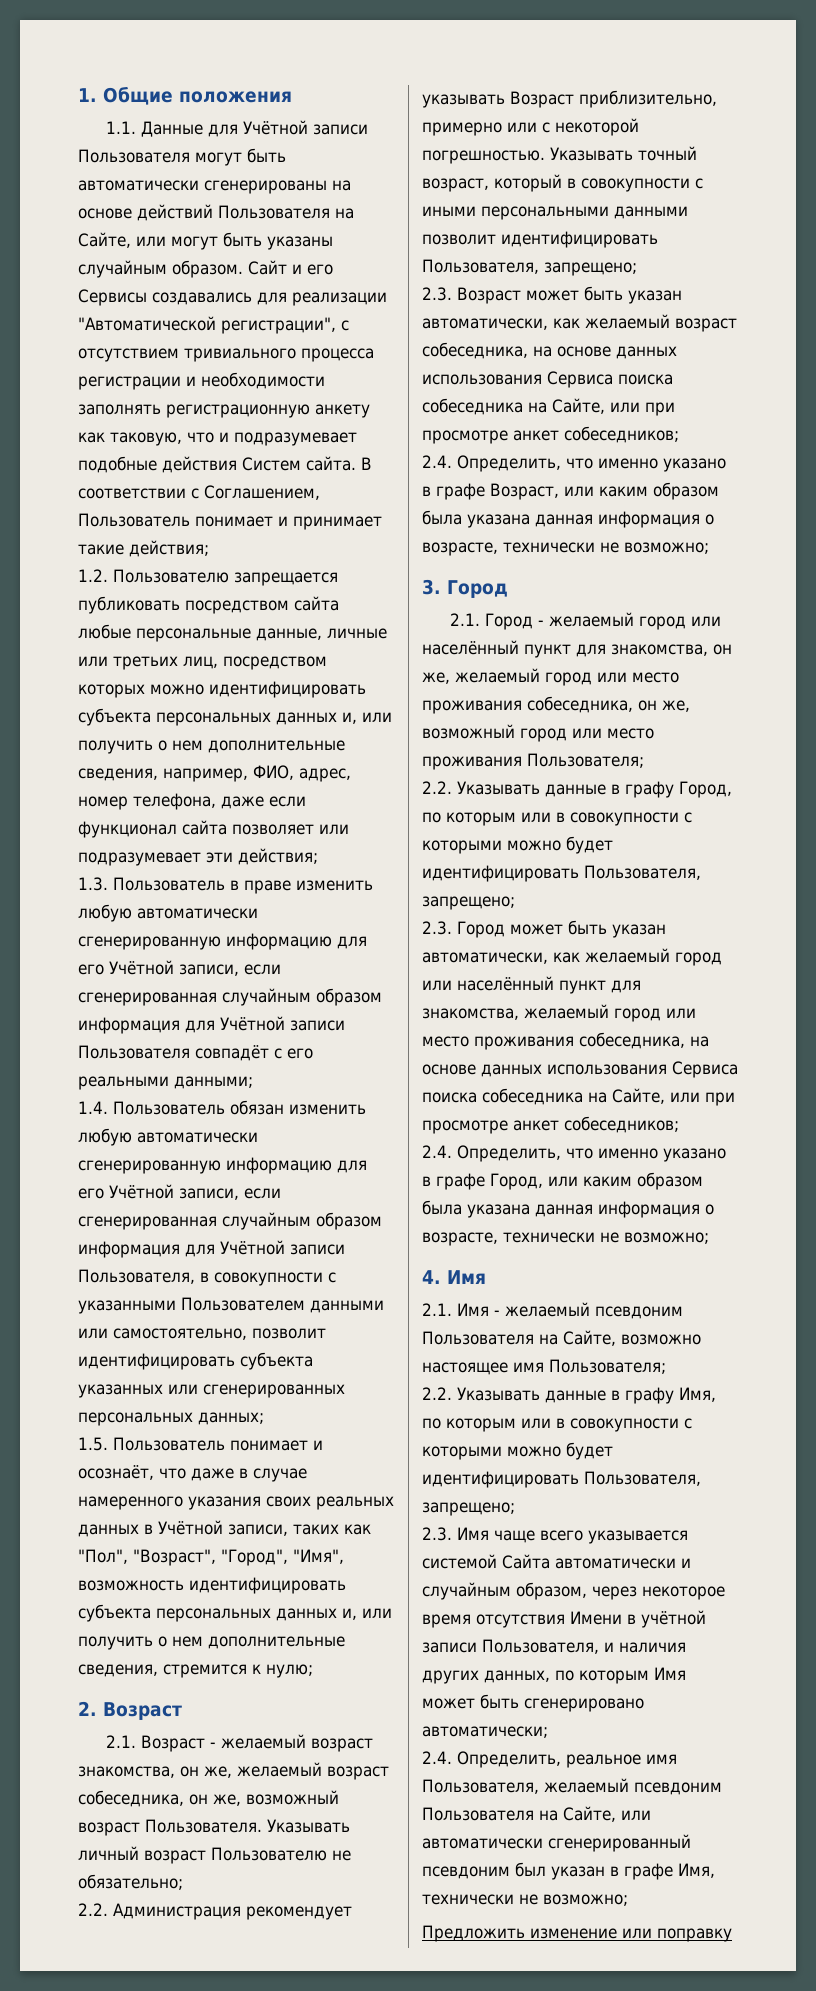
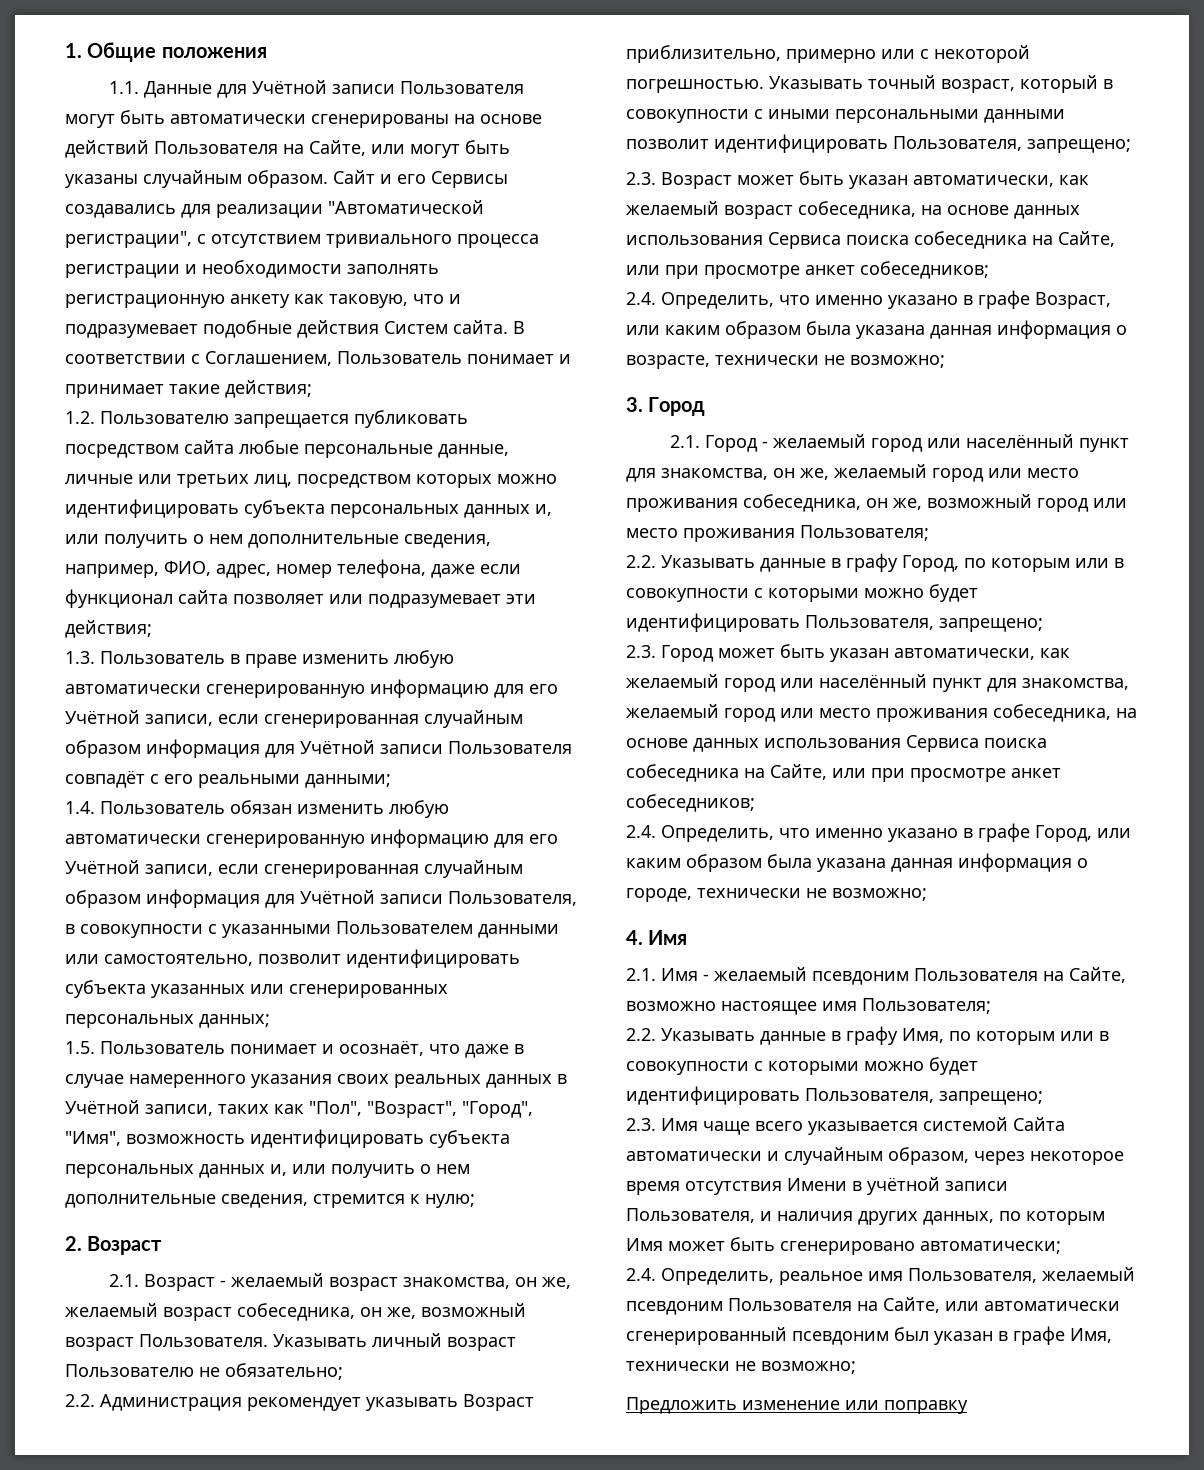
- 2.4. Определить, что именно указано в графе Город, или каким образом была указана данная информация о возрасте, технически не возможно;
+ 2.4. Определить, что именно указано в графе Город, или каким образом была указана данная информация о городе, технически не возможно;

